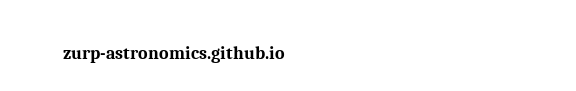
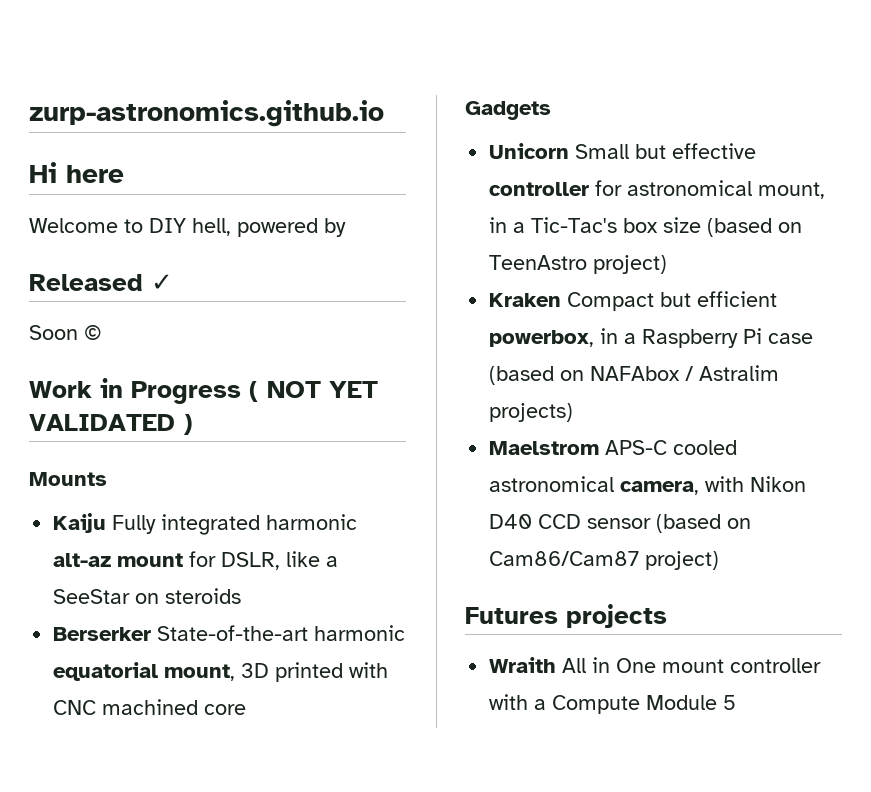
+ Hi here
+ Welcome to DIY hell, powered by
+ Released ✓
+ Soon ©
+ Work in Progress ( NOT YET VALIDATED )
+ Mounts
+ Kaiju Fully integrated harmonic alt-az mount for DSLR, like a SeeStar on steroids
+ Berserker State-of-the-art harmonic equatorial mount, 3D printed with CNC machined core
+ Gadgets
+ Unicorn Small but effective controller for astronomical mount, in a Tic-Tac's box size (based on TeenAstro project)
+ Kraken Compact but efficient powerbox, in a Raspberry Pi case (based on NAFAbox / Astralim projects)
+ Maelstrom APS-C cooled astronomical camera, with Nikon D40 CCD sensor (based on Cam86/Cam87 project)
+ Futures projects
+ Wraith All in One mount controller with a Compute Module 5

